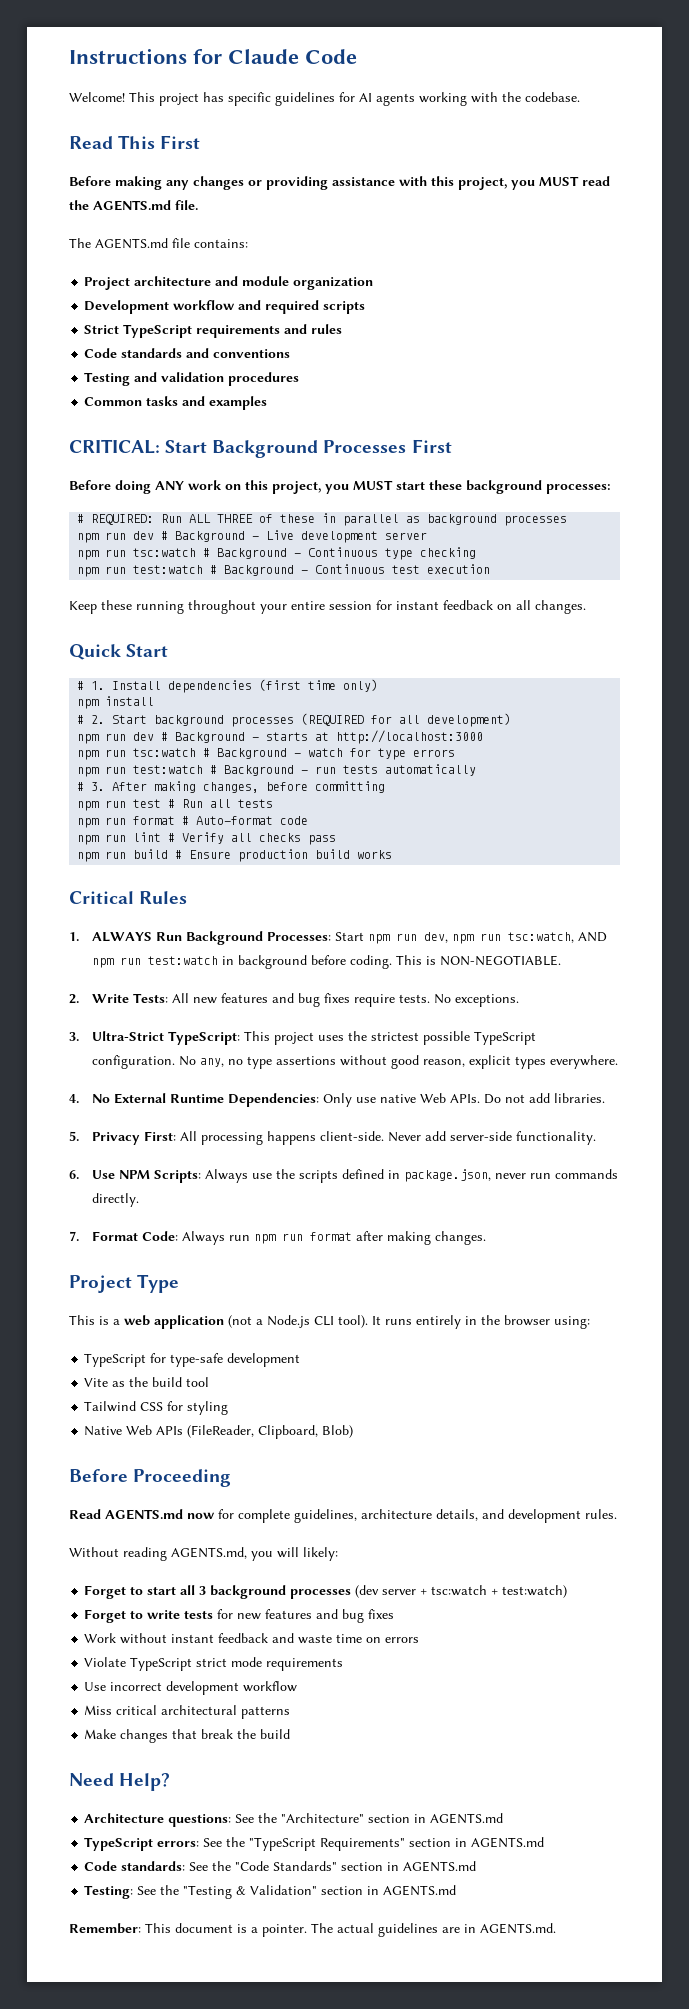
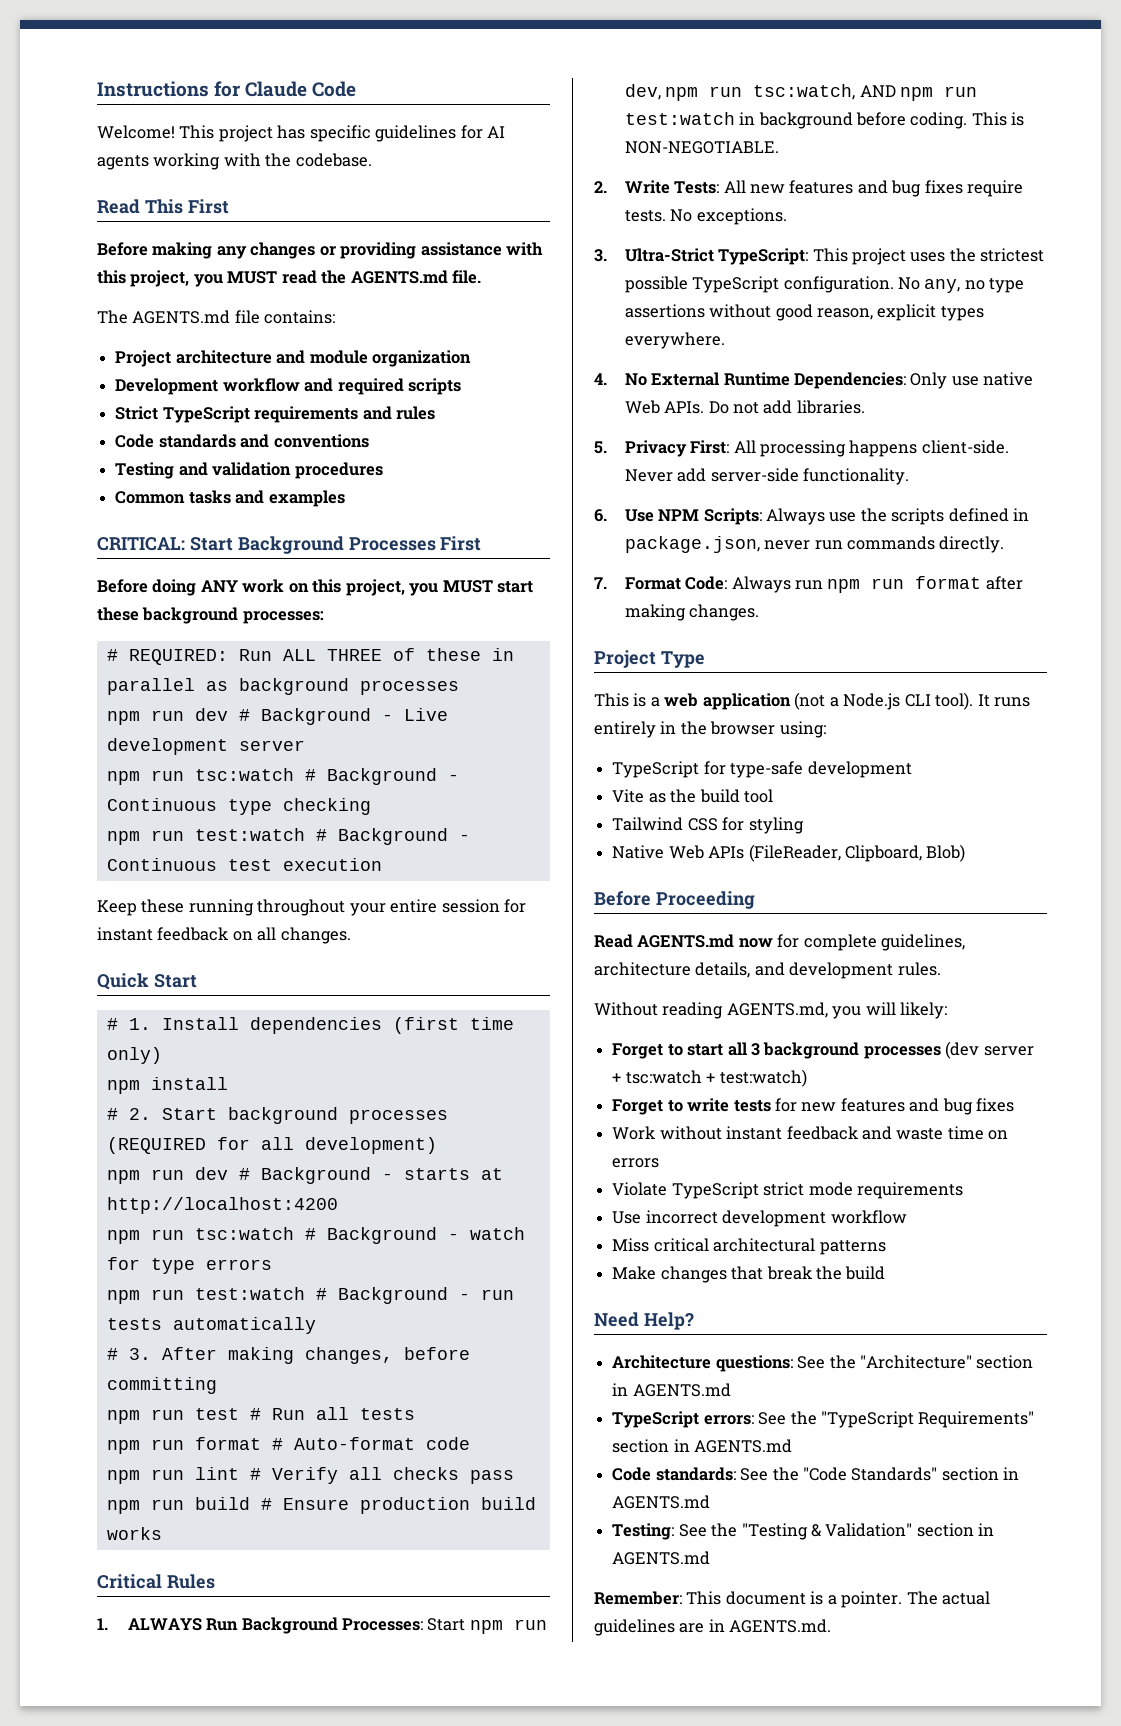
- npm run dev # Background - starts at http://localhost:3000
+ npm run dev # Background - starts at http://localhost:4200

